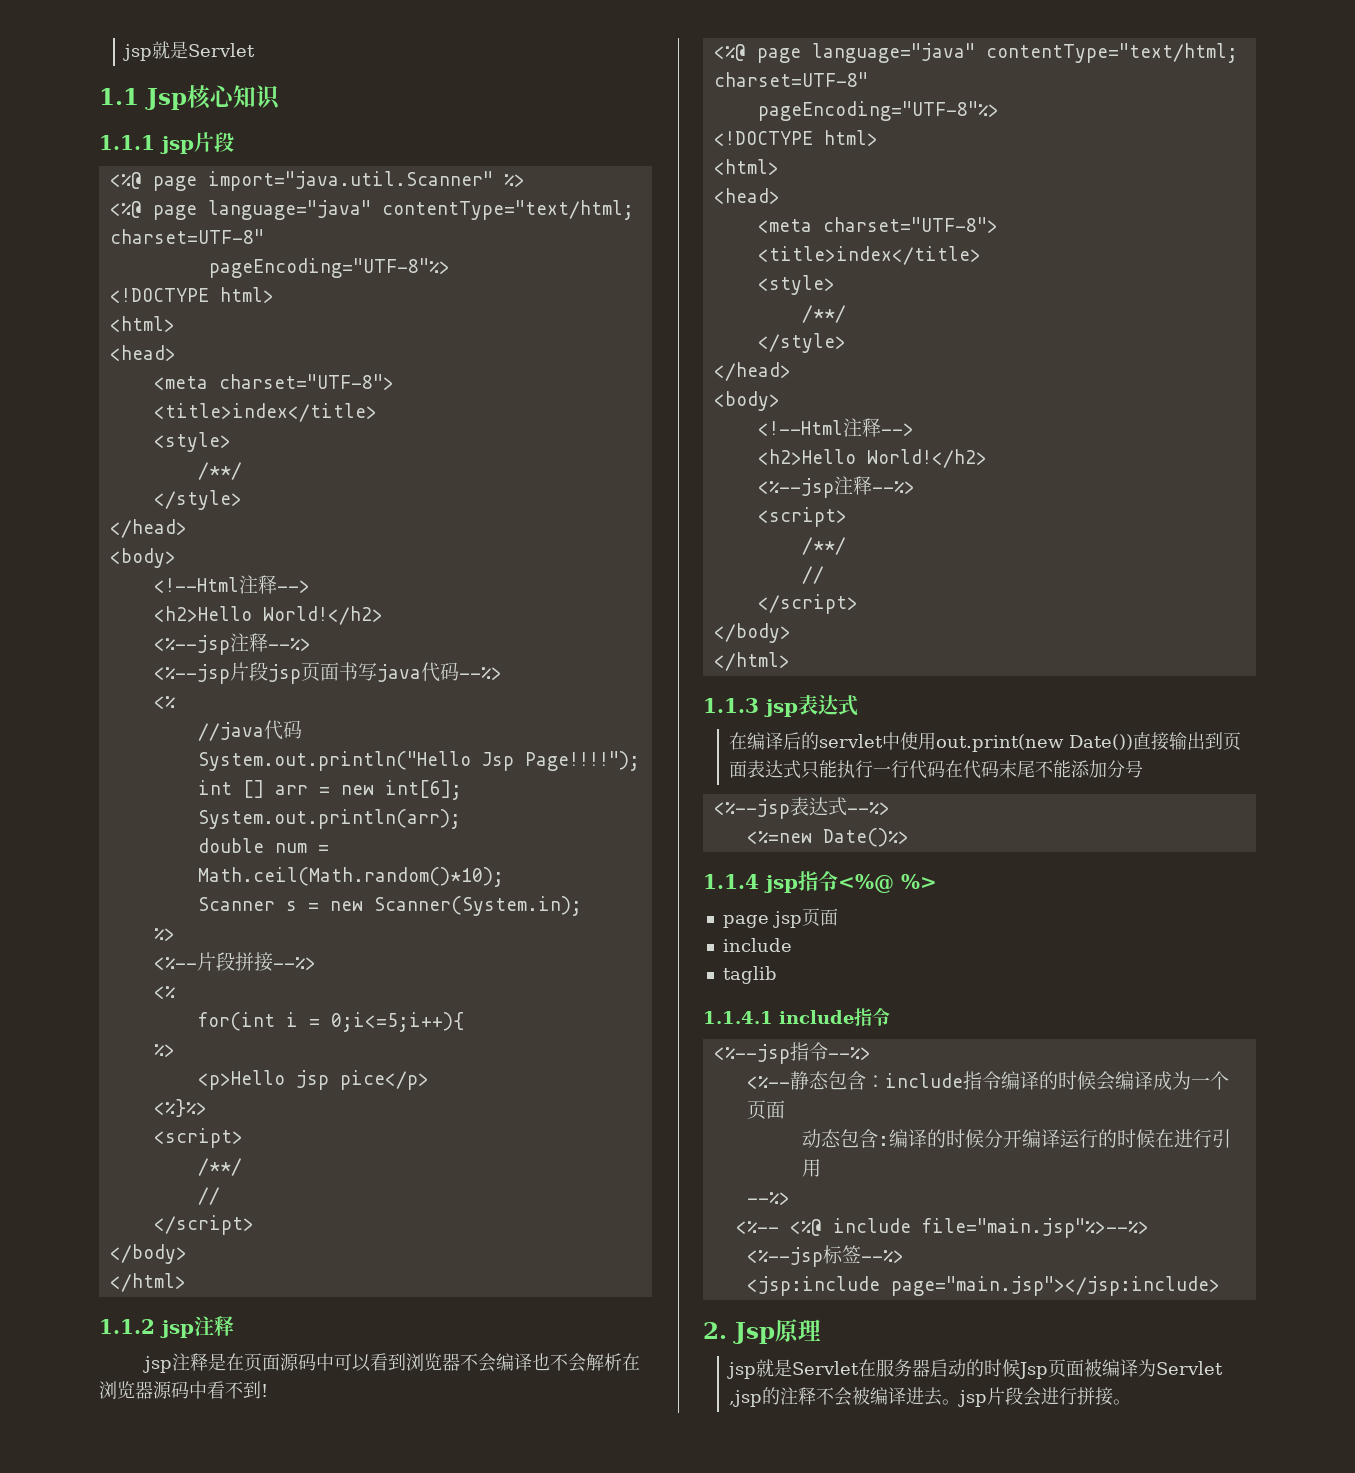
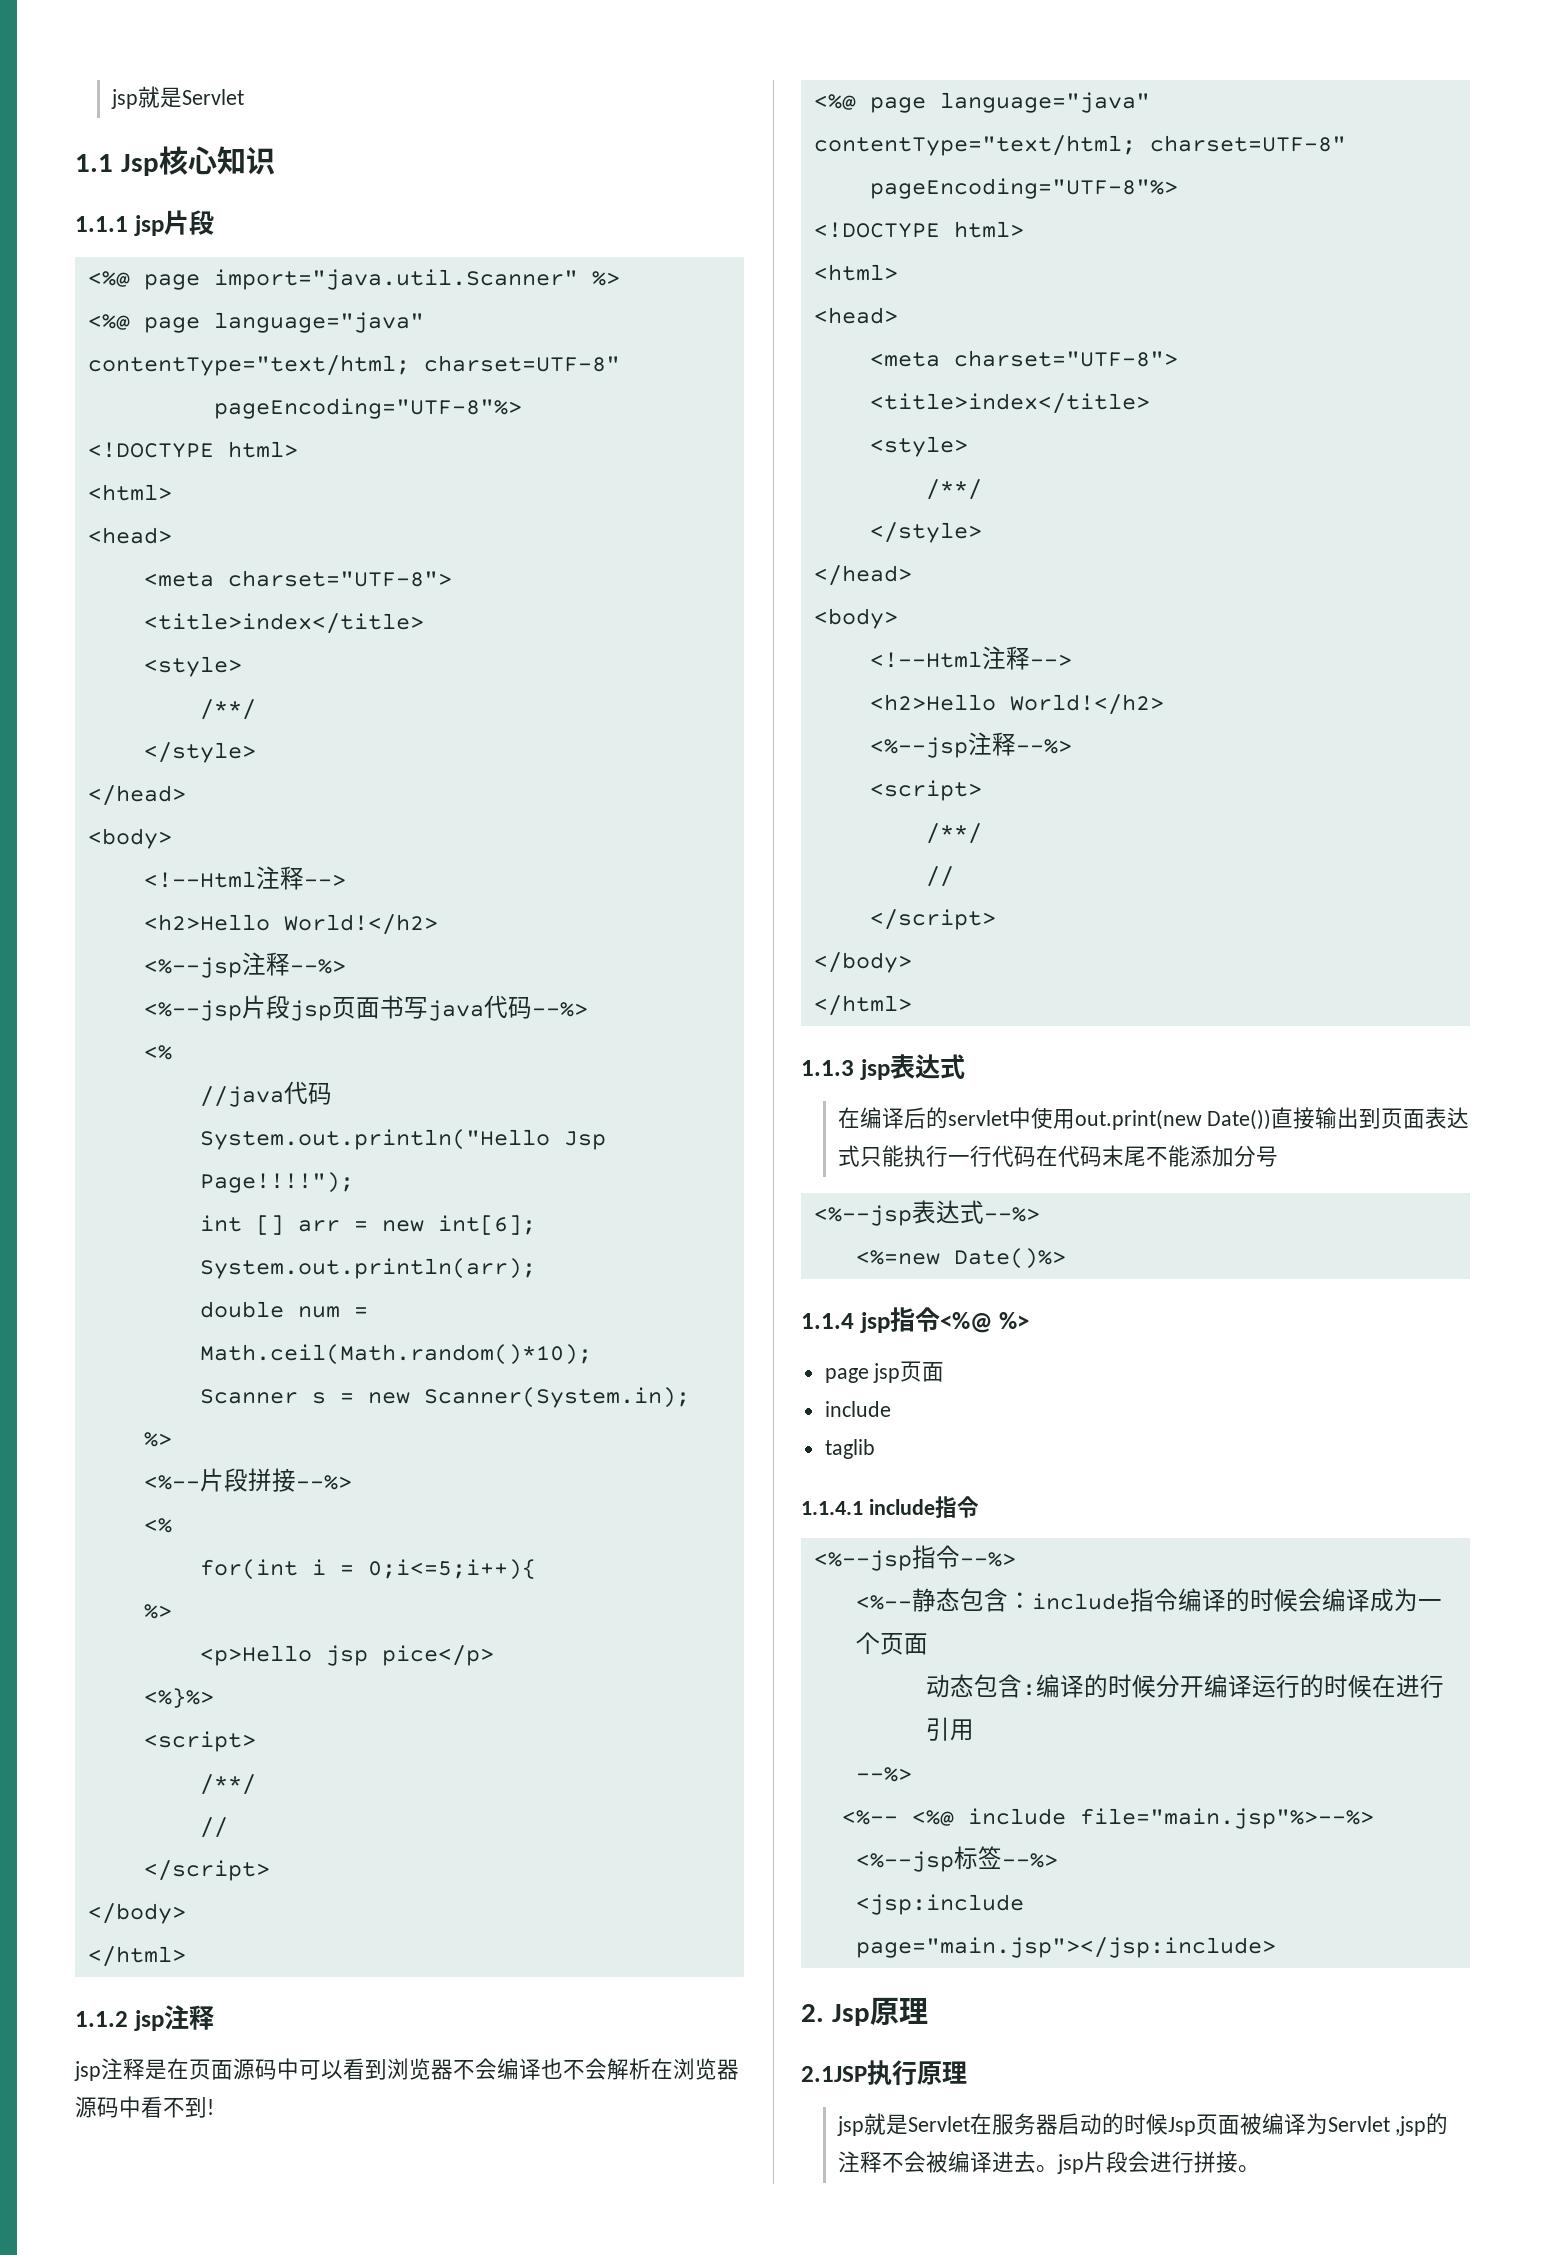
+ 2.1JSP执行原理

